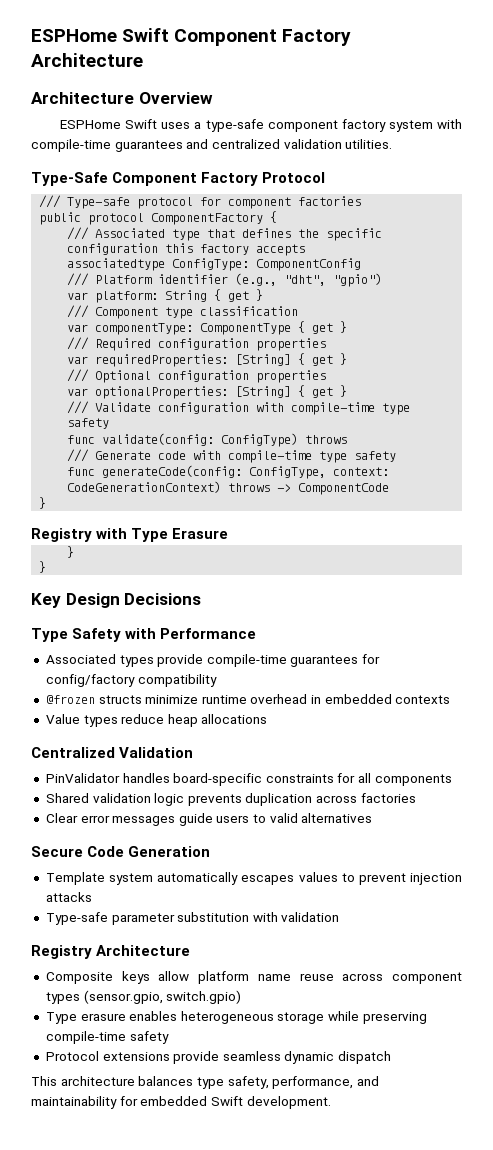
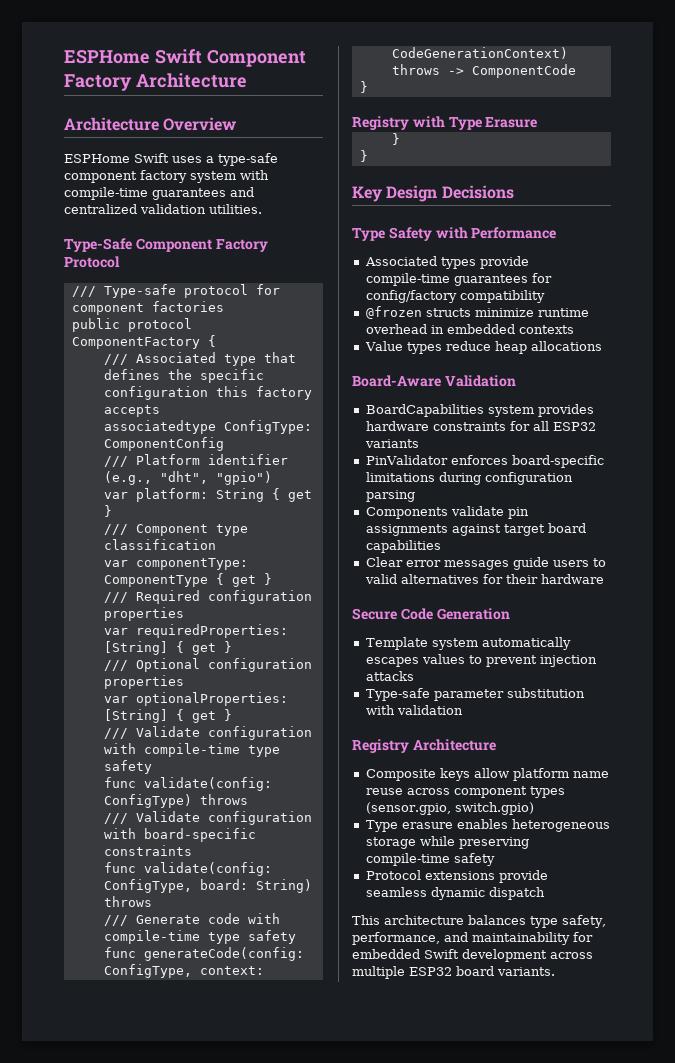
+ /// Validate configuration with board-specific constraints
+ func validate(config: ConfigType, board: String) throws
- Centralized Validation
+ Board-Aware Validation
- PinValidator handles board-specific constraints for all components
- Shared validation logic prevents duplication across factories
+ BoardCapabilities system provides hardware constraints for all ESP32 variants
+ PinValidator enforces board-specific limitations during configuration parsing
+ Components validate pin assignments against target board capabilities
- Clear error messages guide users to valid alternatives
+ Clear error messages guide users to valid alternatives for their hardware
- This architecture balances type safety, performance, and maintainability for embedded Swift development.
+ This architecture balances type safety, performance, and maintainability for embedded Swift development across multiple ESP32 board variants.

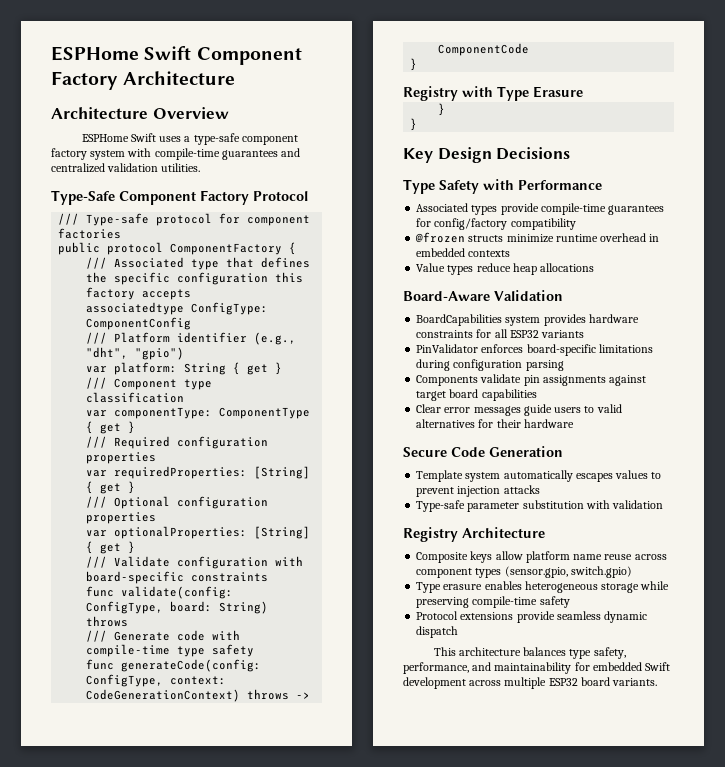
- /// Validate configuration with compile-time type safety
- func validate(config: ConfigType) throws

